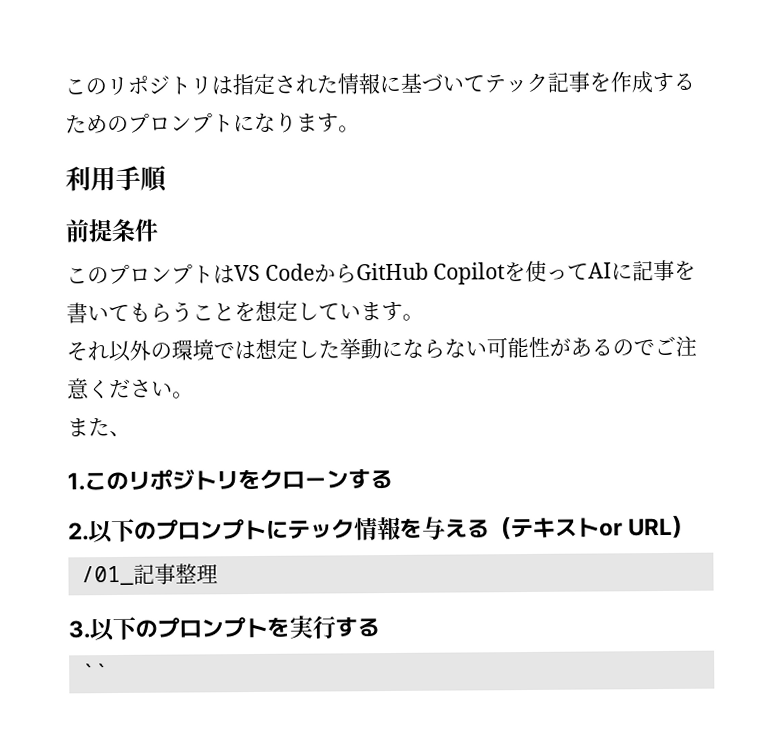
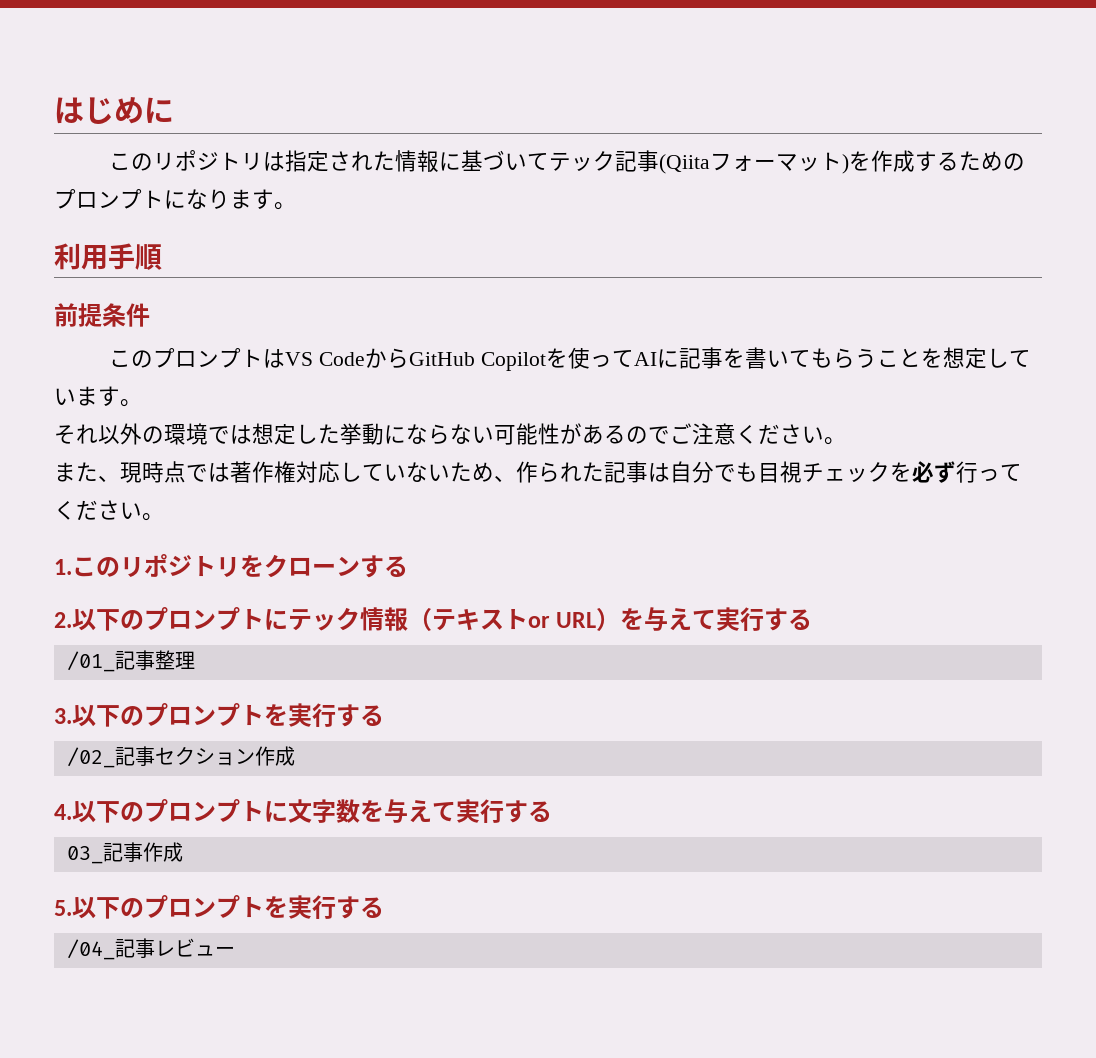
+ はじめに
- このリポジトリは指定された情報に基づいてテック記事を作成するためのプロンプトになります。
+ このリポジトリは指定された情報に基づいてテック記事(Qiitaフォーマット)を作成するためのプロンプトになります。
- また、
+ また、現時点では著作権対応していないため、作られた記事は自分でも目視チェックを必ず行ってください。
- 2.以下のプロンプトにテック情報を与える（テキストor URL）
+ 2.以下のプロンプトにテック情報（テキストor URL）を与えて実行する
- ``
+ /02_記事セクション作成
+ 4.以下のプロンプトに文字数を与えて実行する
+ 03_記事作成
+ 5.以下のプロンプトを実行する
+ /04_記事レビュー

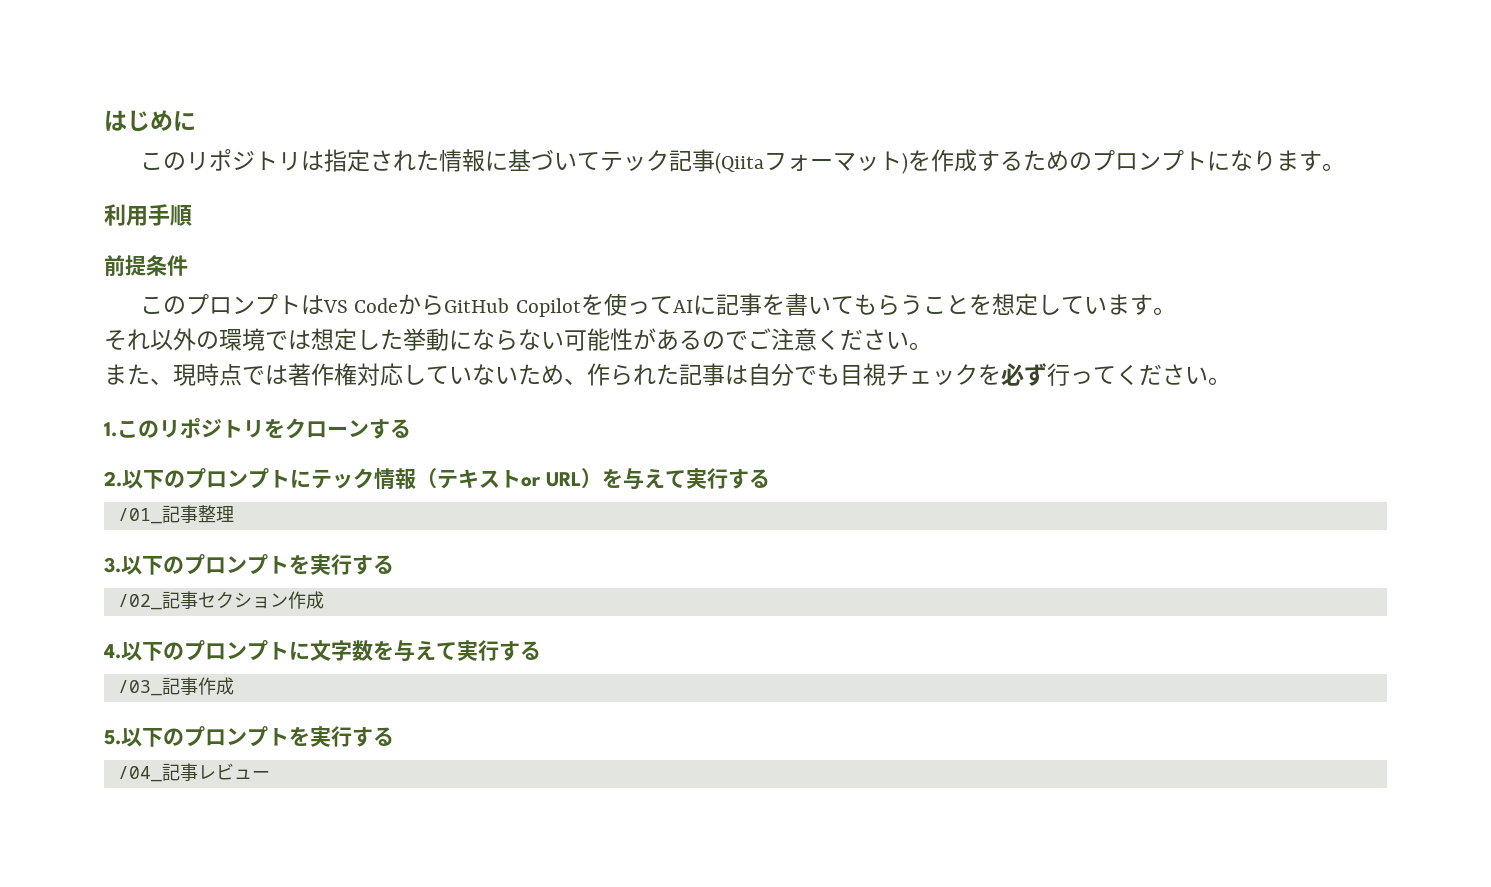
- 03_記事作成
+ /03_記事作成

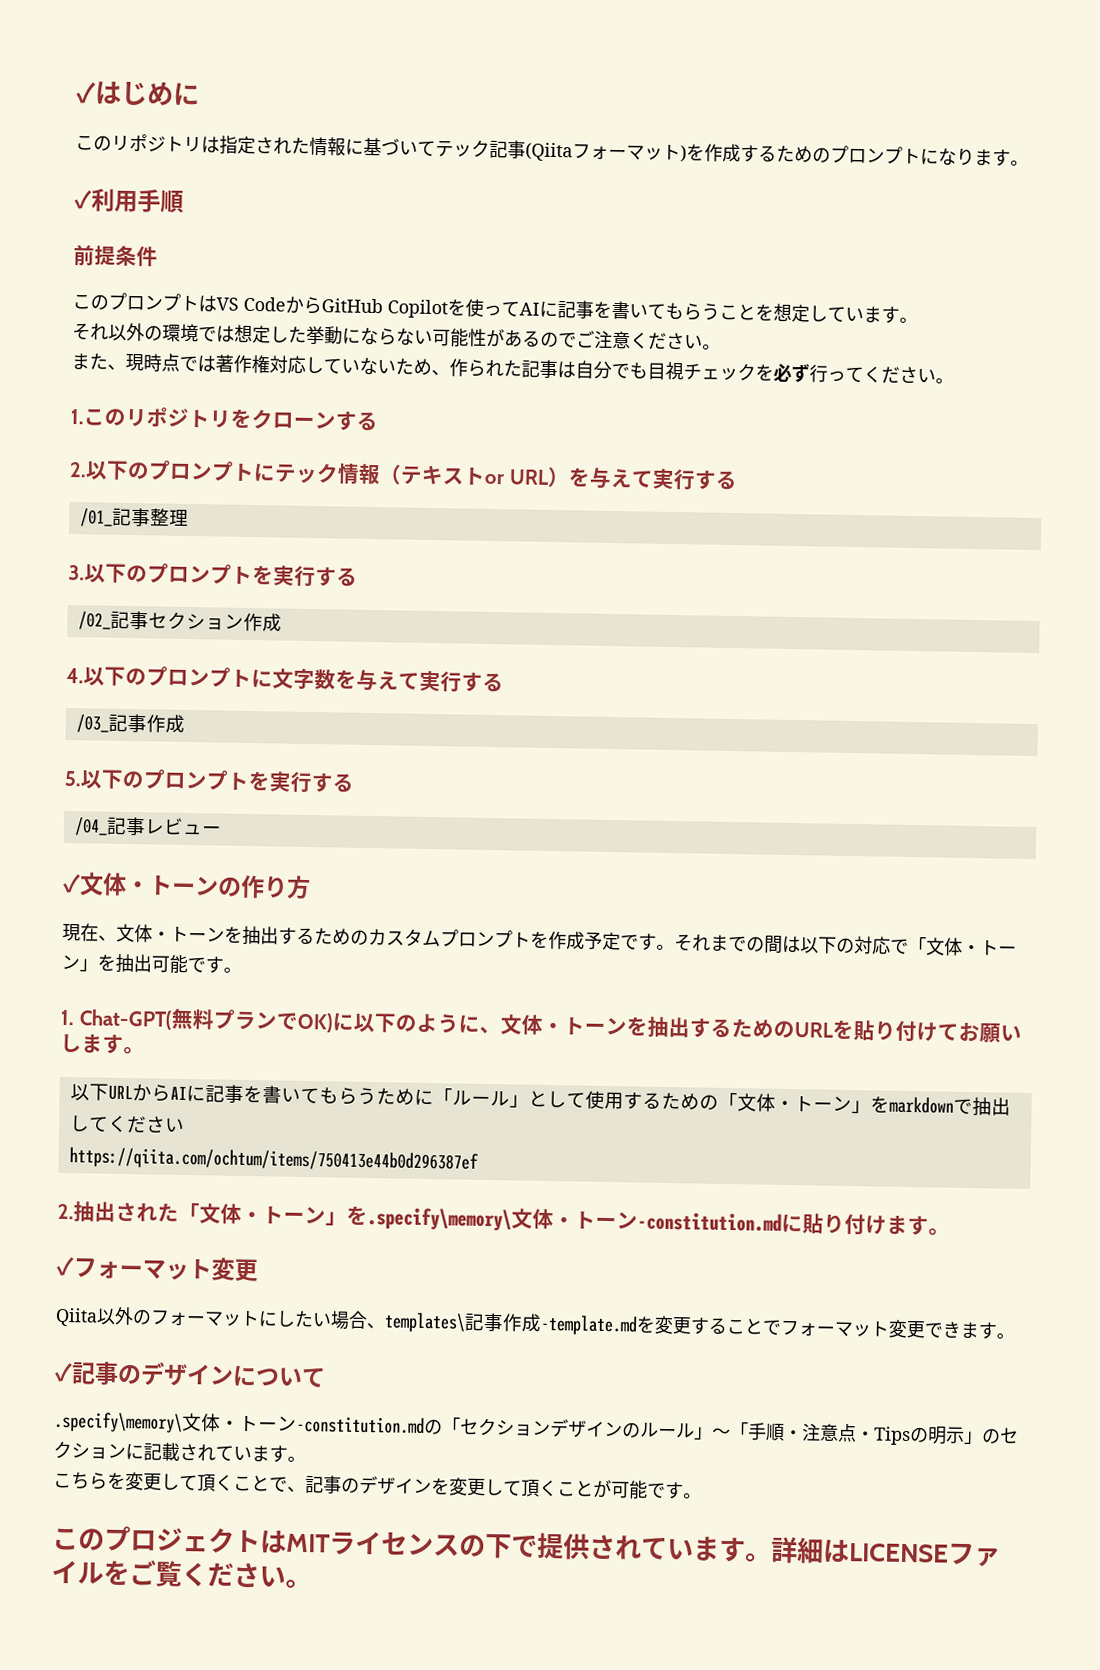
- はじめに
+ ✓はじめに
- 利用手順
+ ✓利用手順
+ ✓文体・トーンの作り方
+ 現在、文体・トーンを抽出するためのカスタムプロンプトを作成予定です。それまでの間は以下の対応で「文体・トーン」を抽出可能です。
+ 1. Chat-GPT(無料プランでOK)に以下のように、文体・トーンを抽出するためのURLを貼り付けてお願いします。
+ 以下URLからAIに記事を書いてもらうために「ルール」として使用するための「文体・トーン」をmarkdownで抽出してください
+ https://qiita.com/ochtum/items/750413e44b0d296387ef
+ 2.抽出された「文体・トーン」を.specify\memory\文体・トーン-constitution.mdに貼り付けます。
+ ✓フォーマット変更
+ Qiita以外のフォーマットにしたい場合、templates\記事作成-template.mdを変更することでフォーマット変更できます。
+ ✓記事のデザインについて
+ .specify\memory\文体・トーン-constitution.mdの「セクションデザインのルール」～「手順・注意点・Tipsの明示」のセクションに記載されています。
+ こちらを変更して頂くことで、記事のデザインを変更して頂くことが可能です。
+ このプロジェクトはMITライセンスの下で提供されています。詳細はLICENSEファイルをご覧ください。

